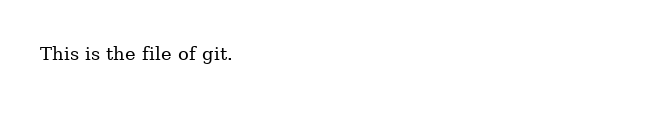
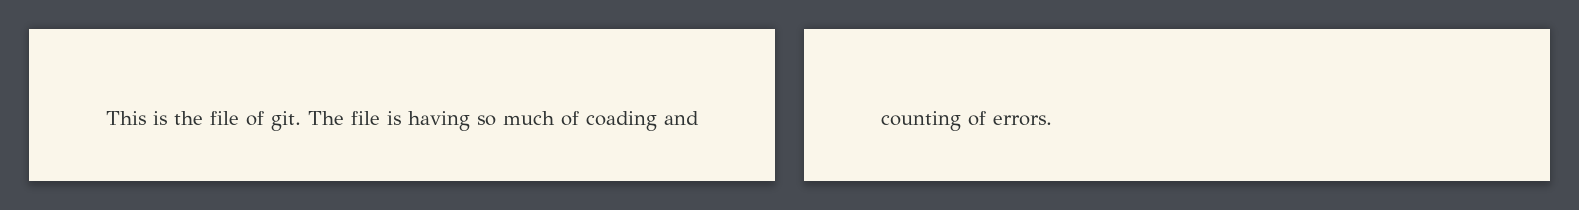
+ The file is having so much of coading and counting of errors.

